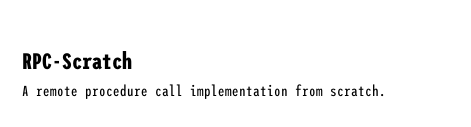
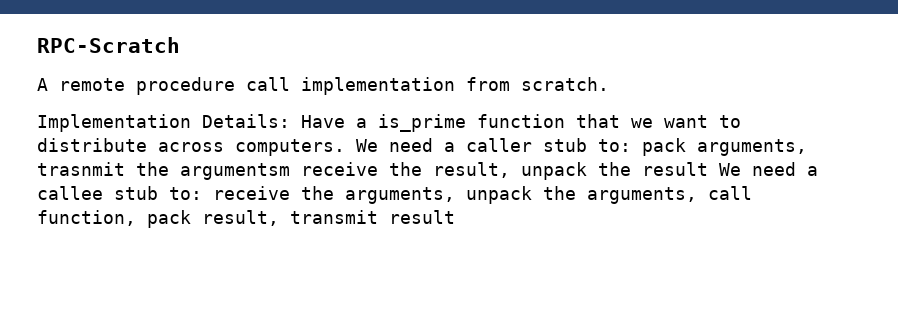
+ Implementation Details: Have a is_prime function that we want to distribute across computers. We need a caller stub to: pack arguments, trasnmit the argumentsm receive the result, unpack the result We need a callee stub to: receive the arguments, unpack the arguments, call function, pack result, transmit result

